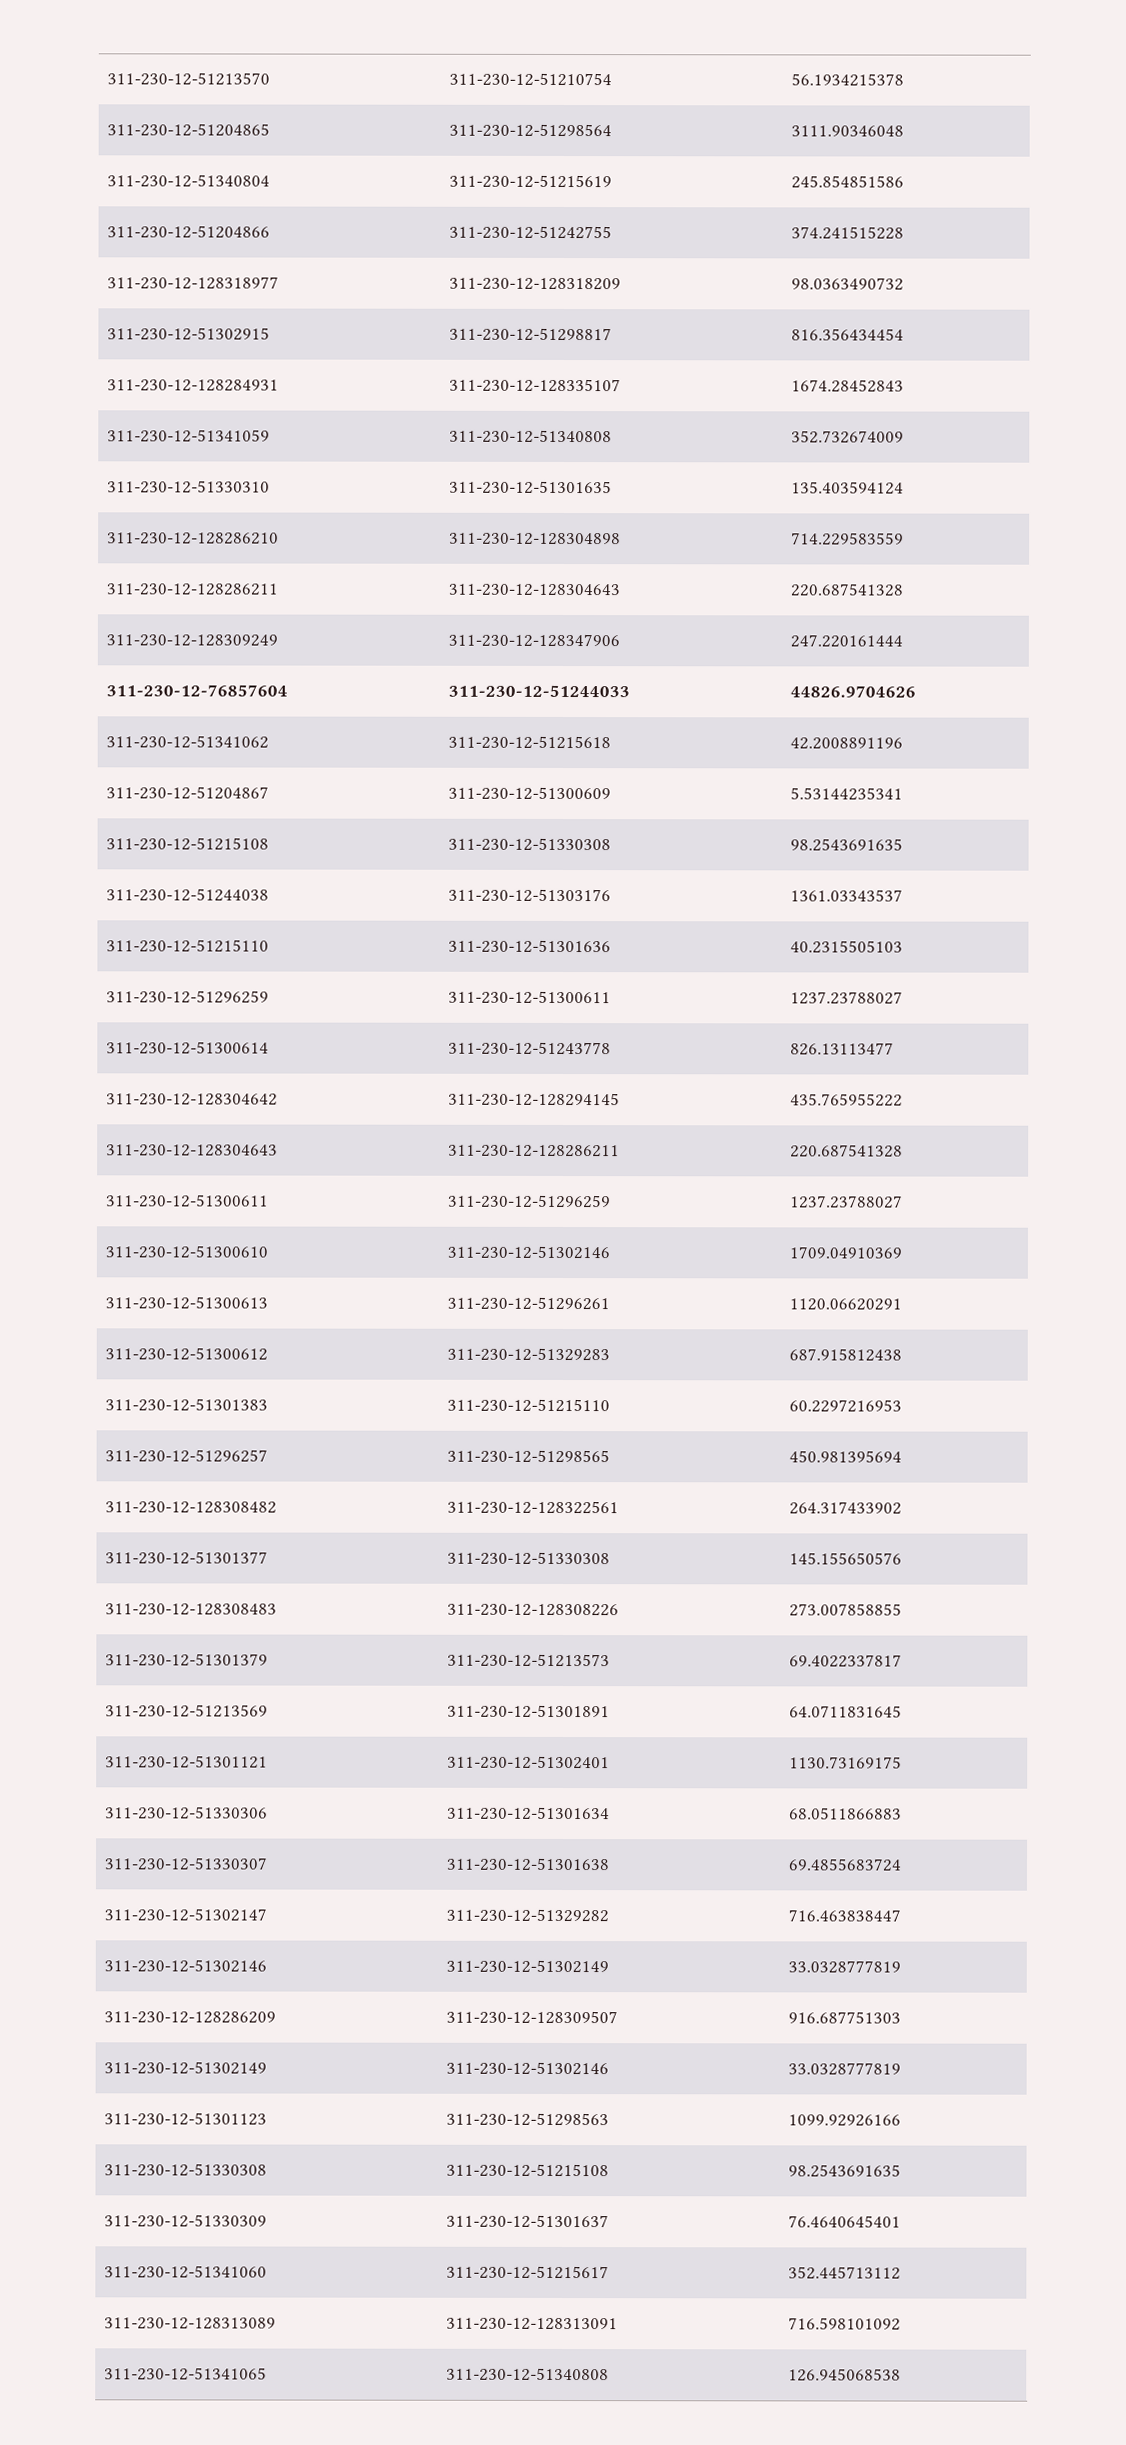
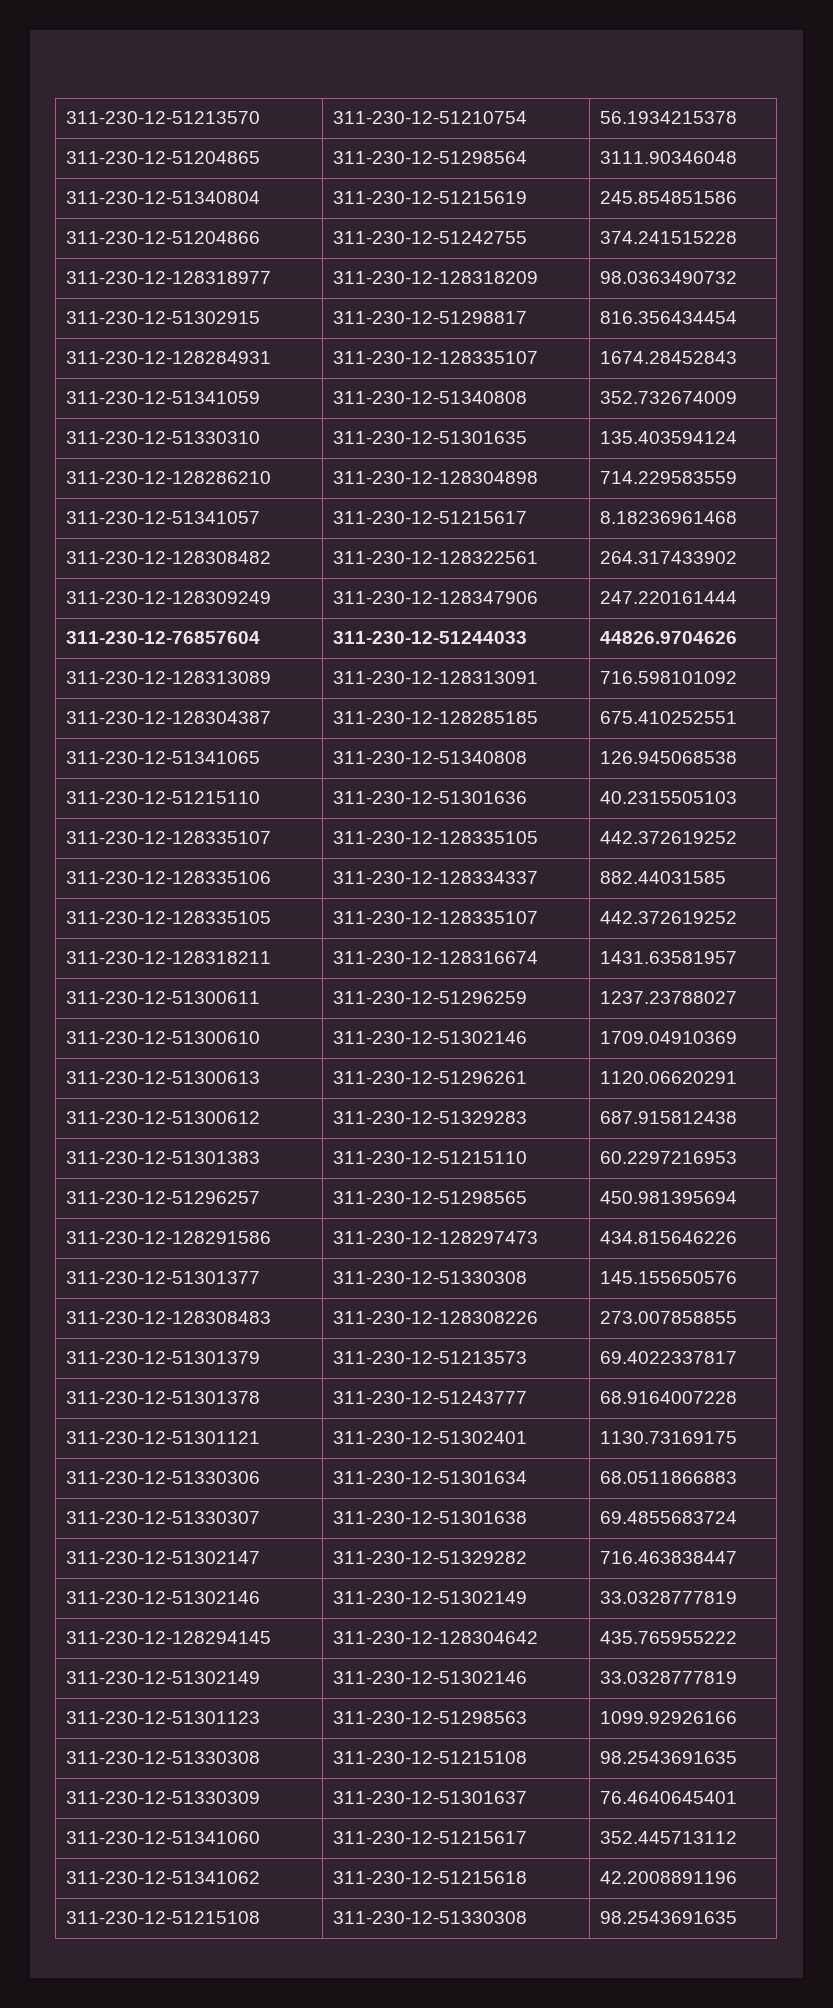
- 311-230-12-128286211 | 311-230-12-128304643 | 220.687541328
+ 311-230-12-51341057 | 311-230-12-51215617 | 8.18236961468
+ 311-230-12-128308482 | 311-230-12-128322561 | 264.317433902
- 311-230-12-51341062 | 311-230-12-51215618 | 42.2008891196
- 311-230-12-51204867 | 311-230-12-51300609 | 5.53144235341
- 311-230-12-51215108 | 311-230-12-51330308 | 98.2543691635
- 311-230-12-51244038 | 311-230-12-51303176 | 1361.03343537
+ 311-230-12-128313089 | 311-230-12-128313091 | 716.598101092
+ 311-230-12-128304387 | 311-230-12-128285185 | 675.410252551
+ 311-230-12-51341065 | 311-230-12-51340808 | 126.945068538
  311-230-12-51215110 | 311-230-12-51301636 | 40.2315505103
- 311-230-12-51296259 | 311-230-12-51300611 | 1237.23788027
- 311-230-12-51300614 | 311-230-12-51243778 | 826.13113477
- 311-230-12-128304642 | 311-230-12-128294145 | 435.765955222
- 311-230-12-128304643 | 311-230-12-128286211 | 220.687541328
+ 311-230-12-128335107 | 311-230-12-128335105 | 442.372619252
+ 311-230-12-128335106 | 311-230-12-128334337 | 882.44031585
+ 311-230-12-128335105 | 311-230-12-128335107 | 442.372619252
+ 311-230-12-128318211 | 311-230-12-128316674 | 1431.63581957
- 311-230-12-128308482 | 311-230-12-128322561 | 264.317433902
+ 311-230-12-128291586 | 311-230-12-128297473 | 434.815646226
- 311-230-12-51213569 | 311-230-12-51301891 | 64.0711831645
+ 311-230-12-51301378 | 311-230-12-51243777 | 68.9164007228
- 311-230-12-128286209 | 311-230-12-128309507 | 916.687751303
+ 311-230-12-128294145 | 311-230-12-128304642 | 435.765955222
- 311-230-12-128313089 | 311-230-12-128313091 | 716.598101092
- 311-230-12-51341065 | 311-230-12-51340808 | 126.945068538
+ 311-230-12-51341062 | 311-230-12-51215618 | 42.2008891196
+ 311-230-12-51215108 | 311-230-12-51330308 | 98.2543691635

